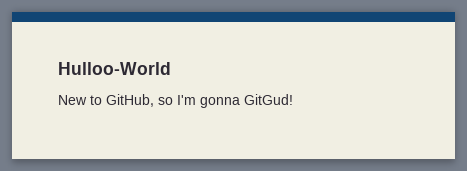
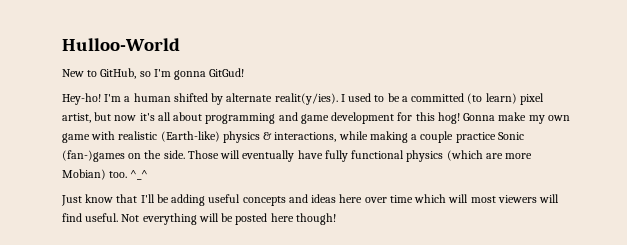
+ Hey-ho! I'm a human shifted by alternate realit(y/ies). I used to be a committed (to learn) pixel artist, but now it's all about programming and game development for this hog! Gonna make my own game with realistic (Earth-like) physics & interactions, while making a couple practice Sonic (fan-)games on the side. Those will eventually have fully functional physics (which are more Mobian) too. ^_^
+ Just know that I'll be adding useful concepts and ideas here over time which will most viewers will find useful. Not everything will be posted here though!

